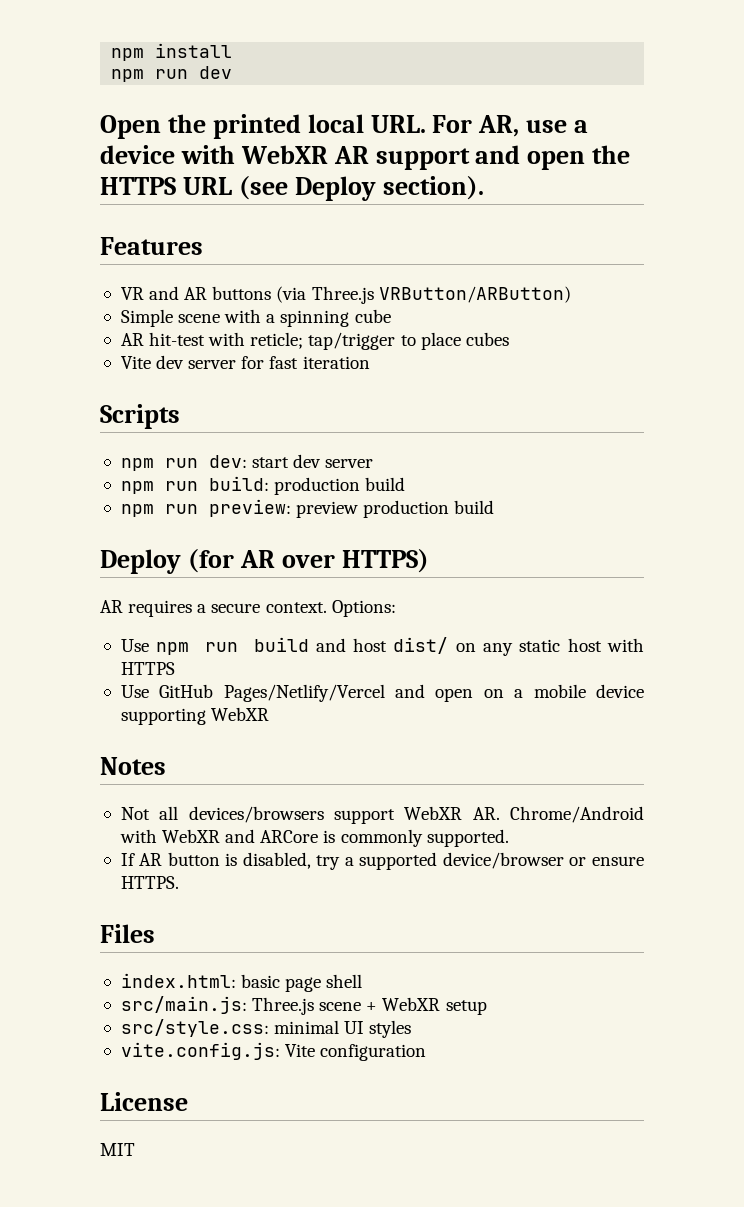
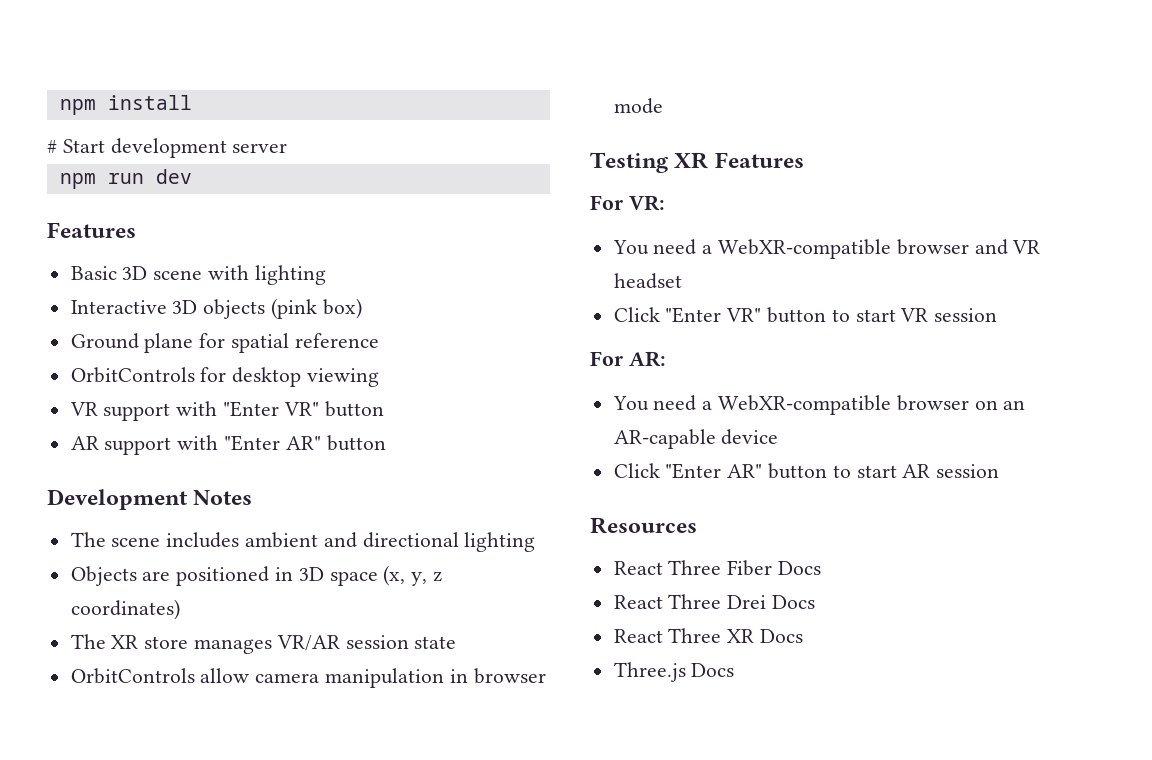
+ # Start development server
  npm run dev
- Open the printed local URL. For AR, use a device with WebXR AR support and open the HTTPS URL (see Deploy section).
  Features
- VR and AR buttons (via Three.js VRButton/ARButton)
- Simple scene with a spinning cube
- AR hit-test with reticle; tap/trigger to place cubes
- Vite dev server for fast iteration
- Scripts
- npm run dev: start dev server
- npm run build: production build
- npm run preview: preview production build
- Deploy (for AR over HTTPS)
- AR requires a secure context. Options:
- Use npm run build and host dist/ on any static host with HTTPS
- Use GitHub Pages/Netlify/Vercel and open on a mobile device supporting WebXR
- Notes
- Not all devices/browsers support WebXR AR. Chrome/Android with WebXR and ARCore is commonly supported.
- If AR button is disabled, try a supported device/browser or ensure HTTPS.
- Files
- index.html: basic page shell
- src/main.js: Three.js scene + WebXR setup
- src/style.css: minimal UI styles
- vite.config.js: Vite configuration
- License
- MIT
+ Basic 3D scene with lighting
+ Interactive 3D objects (pink box)
+ Ground plane for spatial reference
+ OrbitControls for desktop viewing
+ VR support with "Enter VR" button
+ AR support with "Enter AR" button
+ Development Notes
+ The scene includes ambient and directional lighting
+ Objects are positioned in 3D space (x, y, z coordinates)
+ The XR store manages VR/AR session state
+ OrbitControls allow camera manipulation in browser mode
+ Testing XR Features
+ For VR:
+ You need a WebXR-compatible browser and VR headset
+ Click "Enter VR" button to start VR session
+ For AR:
+ You need a WebXR-compatible browser on an AR-capable device
+ Click "Enter AR" button to start AR session
+ Resources
+ React Three Fiber Docs
+ React Three Drei Docs
+ React Three XR Docs
+ Three.js Docs

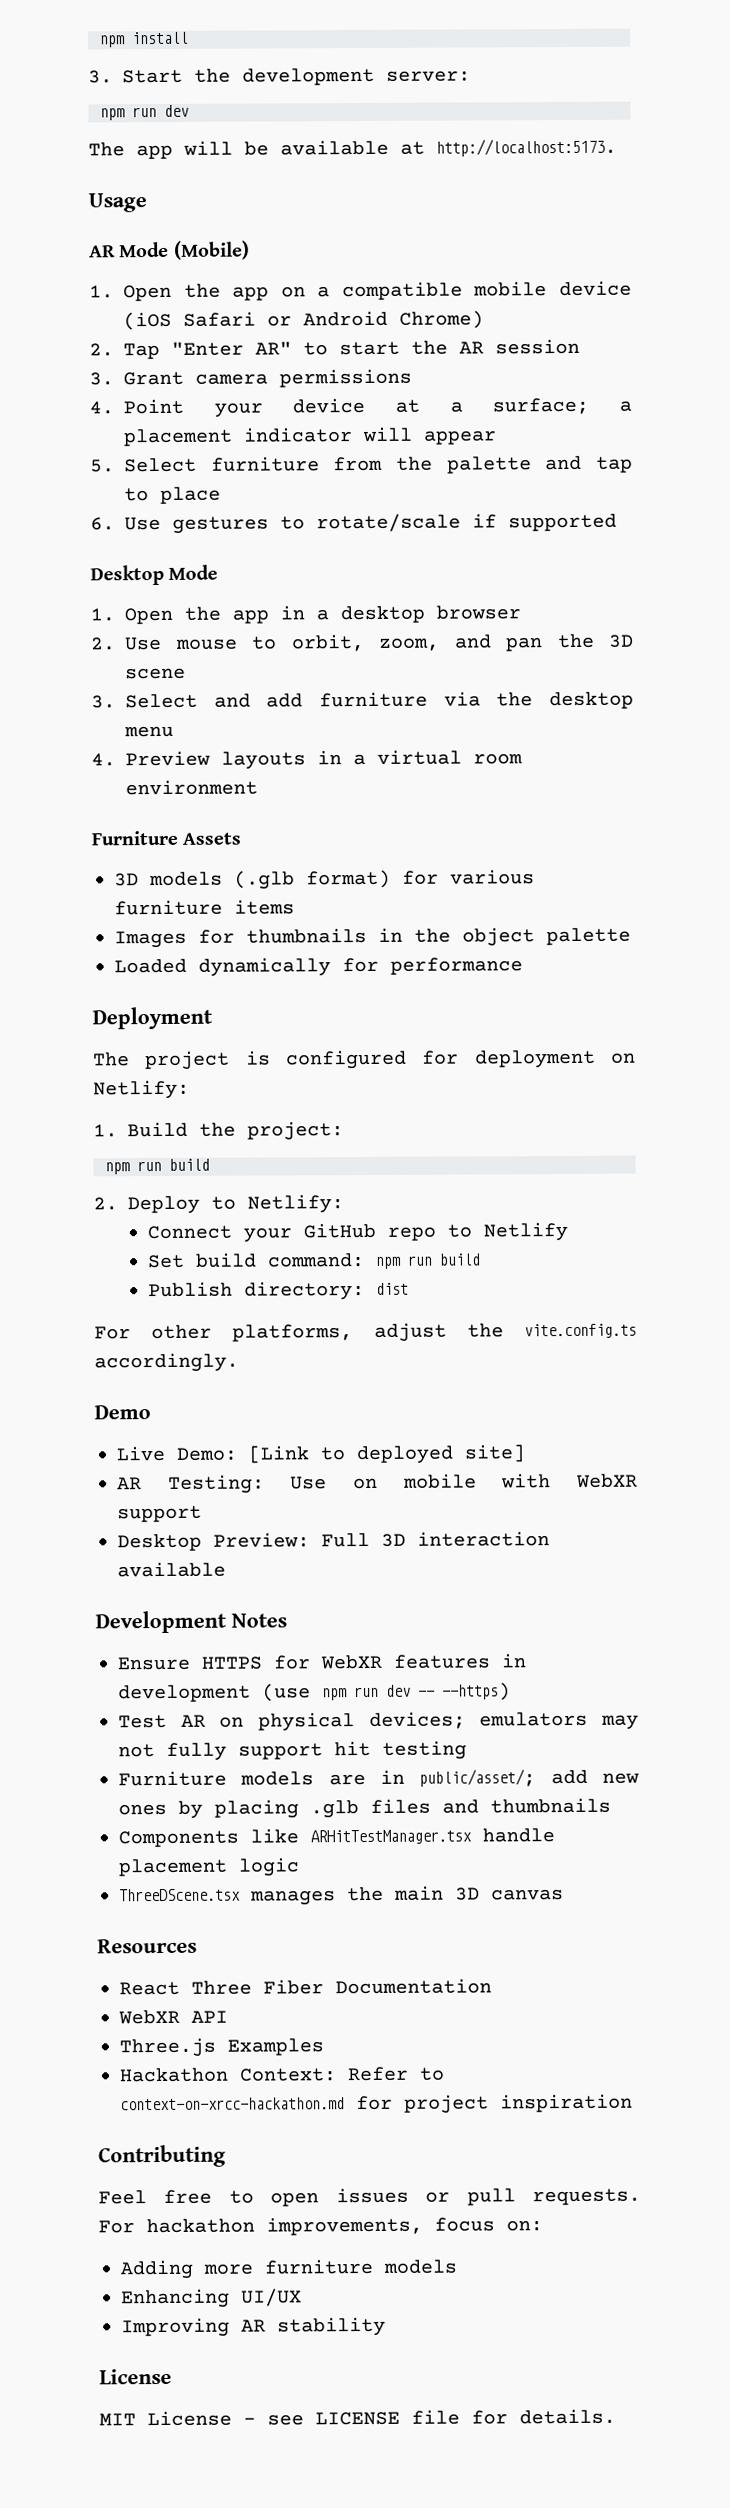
- # Start development server
+ 3. Start the development server:
  npm run dev
- Features
- Basic 3D scene with lighting
- Interactive 3D objects (pink box)
- Ground plane for spatial reference
- OrbitControls for desktop viewing
- VR support with "Enter VR" button
- AR support with "Enter AR" button
+ The app will be available at http://localhost:5173.
+ Usage
+ AR Mode (Mobile)
+ 1. Open the app on a compatible mobile device (iOS Safari or Android Chrome)
+ 2. Tap "Enter AR" to start the AR session
+ 3. Grant camera permissions
+ 4. Point your device at a surface; a placement indicator will appear
+ 5. Select furniture from the palette and tap to place
+ 6. Use gestures to rotate/scale if supported
+ Desktop Mode
+ 1. Open the app in a desktop browser
+ 2. Use mouse to orbit, zoom, and pan the 3D scene
+ 3. Select and add furniture via the desktop menu
+ 4. Preview layouts in a virtual room environment
+ Furniture Assets
+ 3D models (.glb format) for various furniture items
+ Images for thumbnails in the object palette
+ Loaded dynamically for performance
+ Deployment
+ The project is configured for deployment on Netlify:
+ 1. Build the project:
+ npm run build
+ 2. Deploy to Netlify:
+ Connect your GitHub repo to Netlify
+ Set build command: npm run build
+ Publish directory: dist
+ For other platforms, adjust the vite.config.ts accordingly.
+ Demo
+ Live Demo: [Link to deployed site]
+ AR Testing: Use on mobile with WebXR support
+ Desktop Preview: Full 3D interaction available
  Development Notes
- The scene includes ambient and directional lighting
- Objects are positioned in 3D space (x, y, z coordinates)
- The XR store manages VR/AR session state
- OrbitControls allow camera manipulation in browser mode
- Testing XR Features
- For VR:
- You need a WebXR-compatible browser and VR headset
- Click "Enter VR" button to start VR session
- For AR:
- You need a WebXR-compatible browser on an AR-capable device
- Click "Enter AR" button to start AR session
+ Ensure HTTPS for WebXR features in development (use npm run dev -- --https)
+ Test AR on physical devices; emulators may not fully support hit testing
+ Furniture models are in public/asset/; add new ones by placing .glb files and thumbnails
+ Components like ARHitTestManager.tsx handle placement logic
+ ThreeDScene.tsx manages the main 3D canvas
  Resources
- React Three Fiber Docs
- React Three Drei Docs
- React Three XR Docs
- Three.js Docs
+ React Three Fiber Documentation
+ WebXR API
+ Three.js Examples
+ Hackathon Context: Refer to context-on-xrcc-hackathon.md for project inspiration
+ Contributing
+ Feel free to open issues or pull requests. For hackathon improvements, focus on:
+ Adding more furniture models
+ Enhancing UI/UX
+ Improving AR stability
+ License
+ MIT License - see LICENSE file for details.

